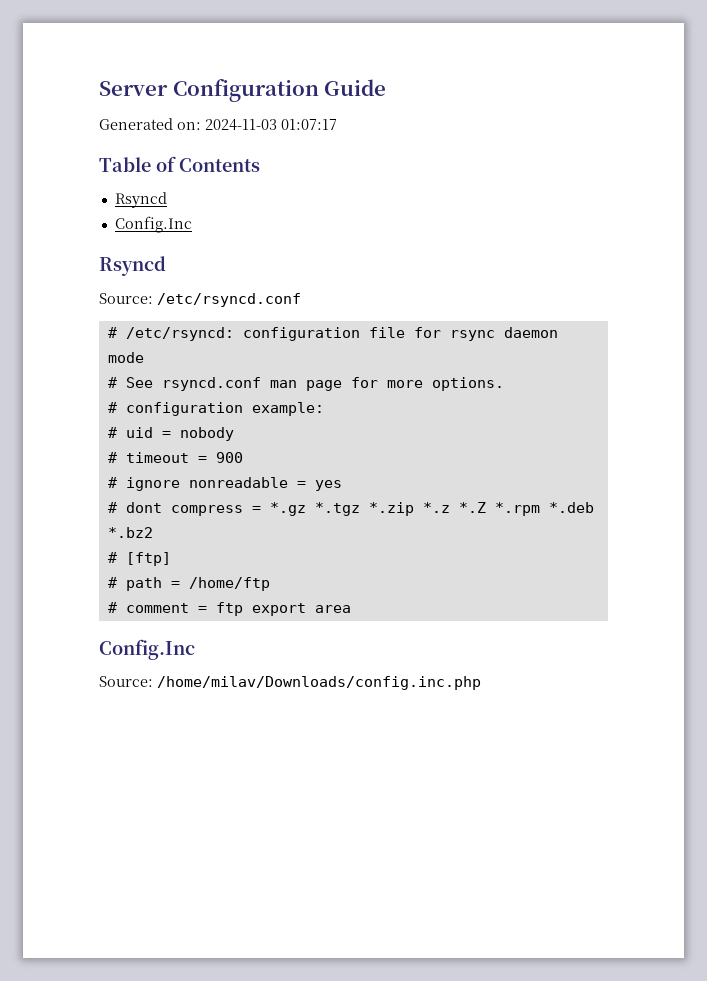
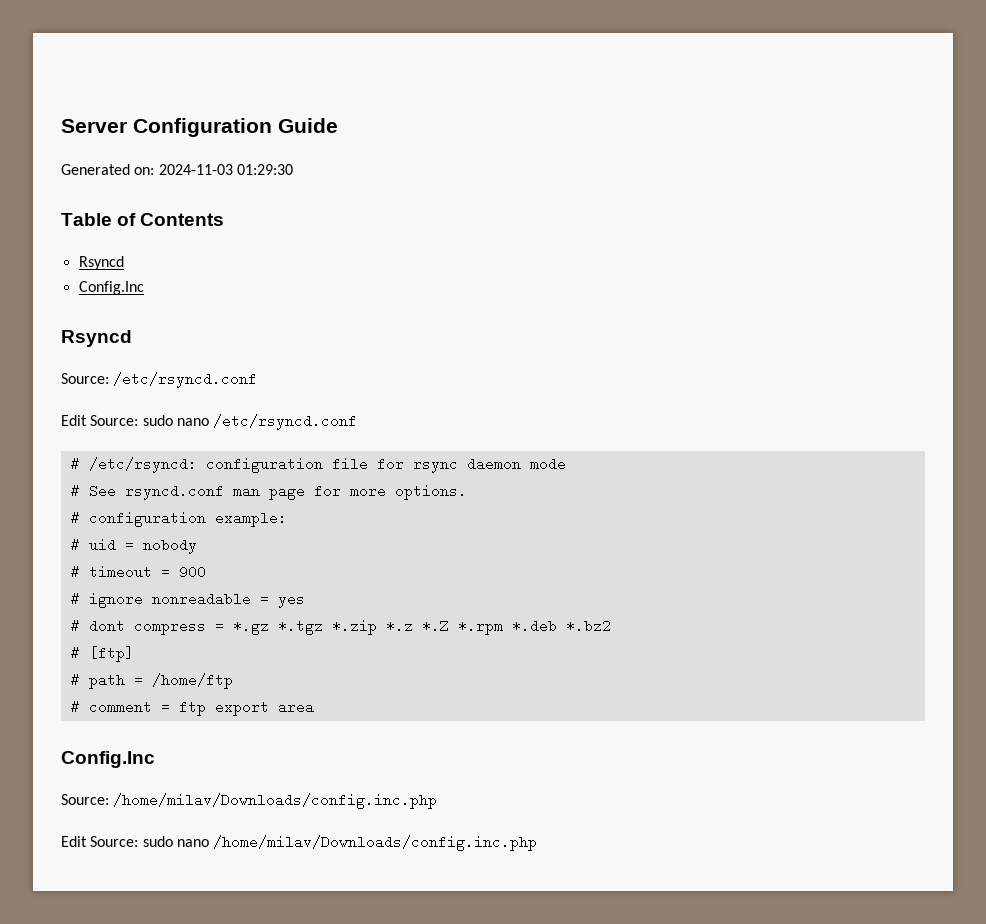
- Generated on: 2024-11-03 01:07:17
+ Generated on: 2024-11-03 01:29:30
+ Edit Source: sudo nano /etc/rsyncd.conf
+ Edit Source: sudo nano /home/milav/Downloads/config.inc.php

